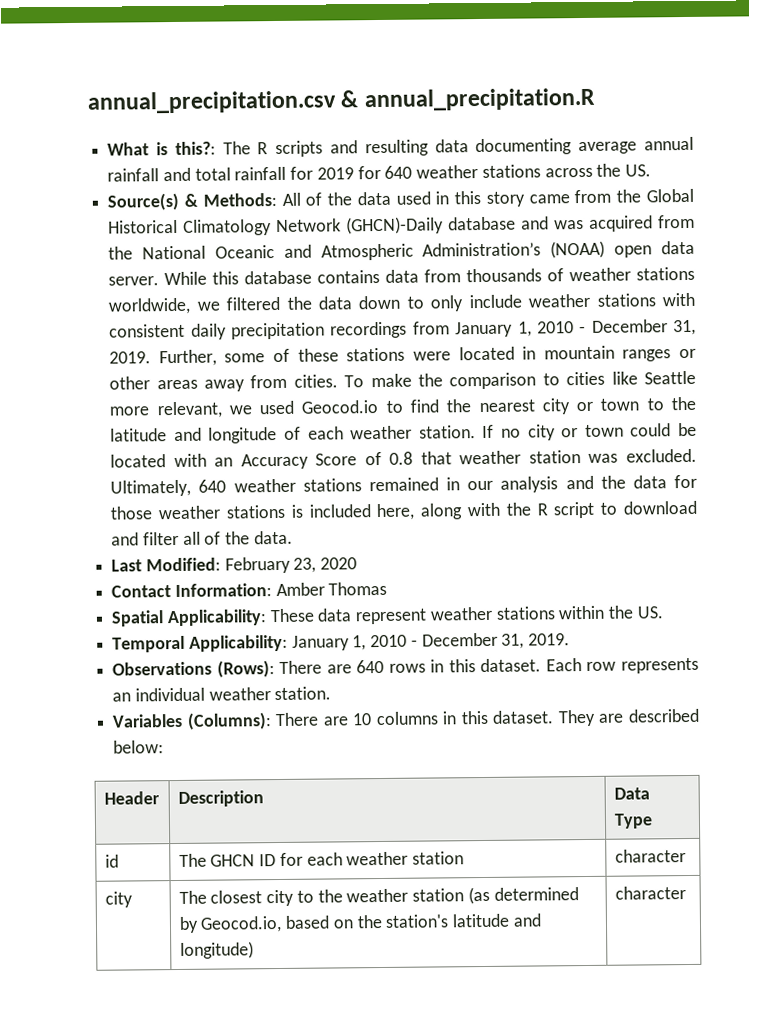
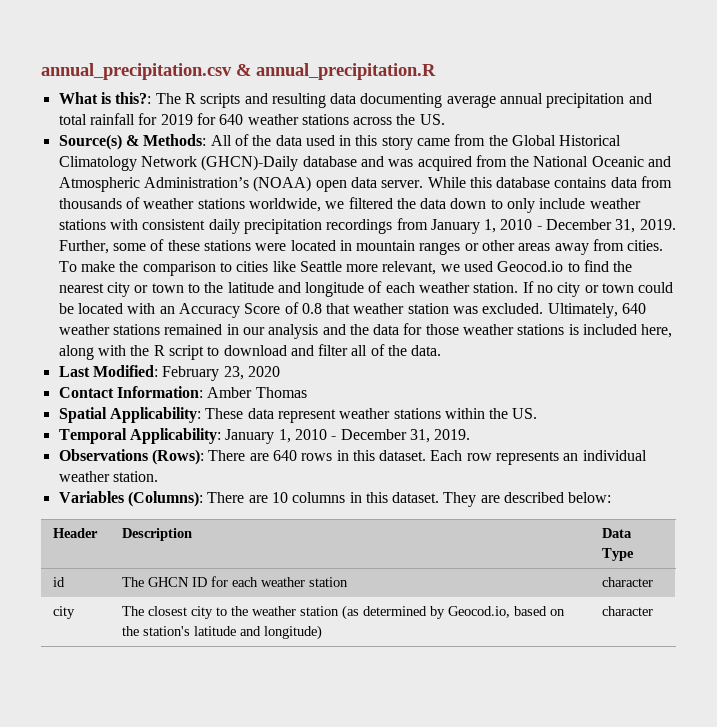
- What is this?: The R scripts and resulting data documenting average annual rainfall and total rainfall for 2019 for 640 weather stations across the US.
+ What is this?: The R scripts and resulting data documenting average annual precipitation and total rainfall for 2019 for 640 weather stations across the US.

